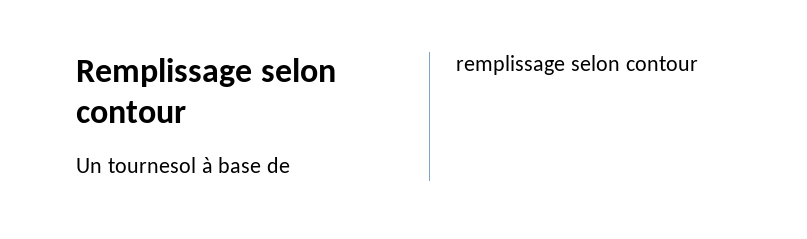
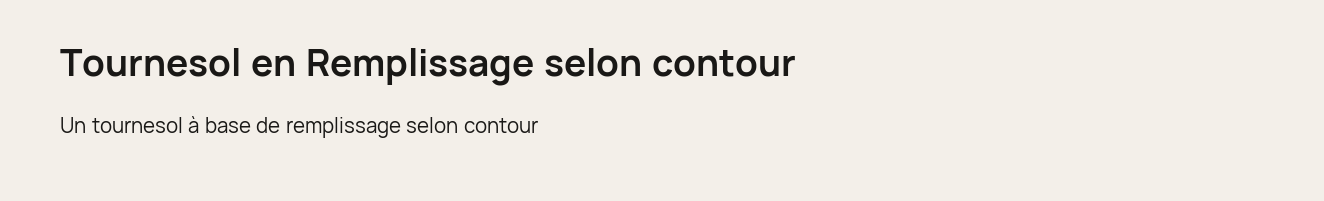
- Remplissage selon contour
+ Tournesol en Remplissage selon contour

